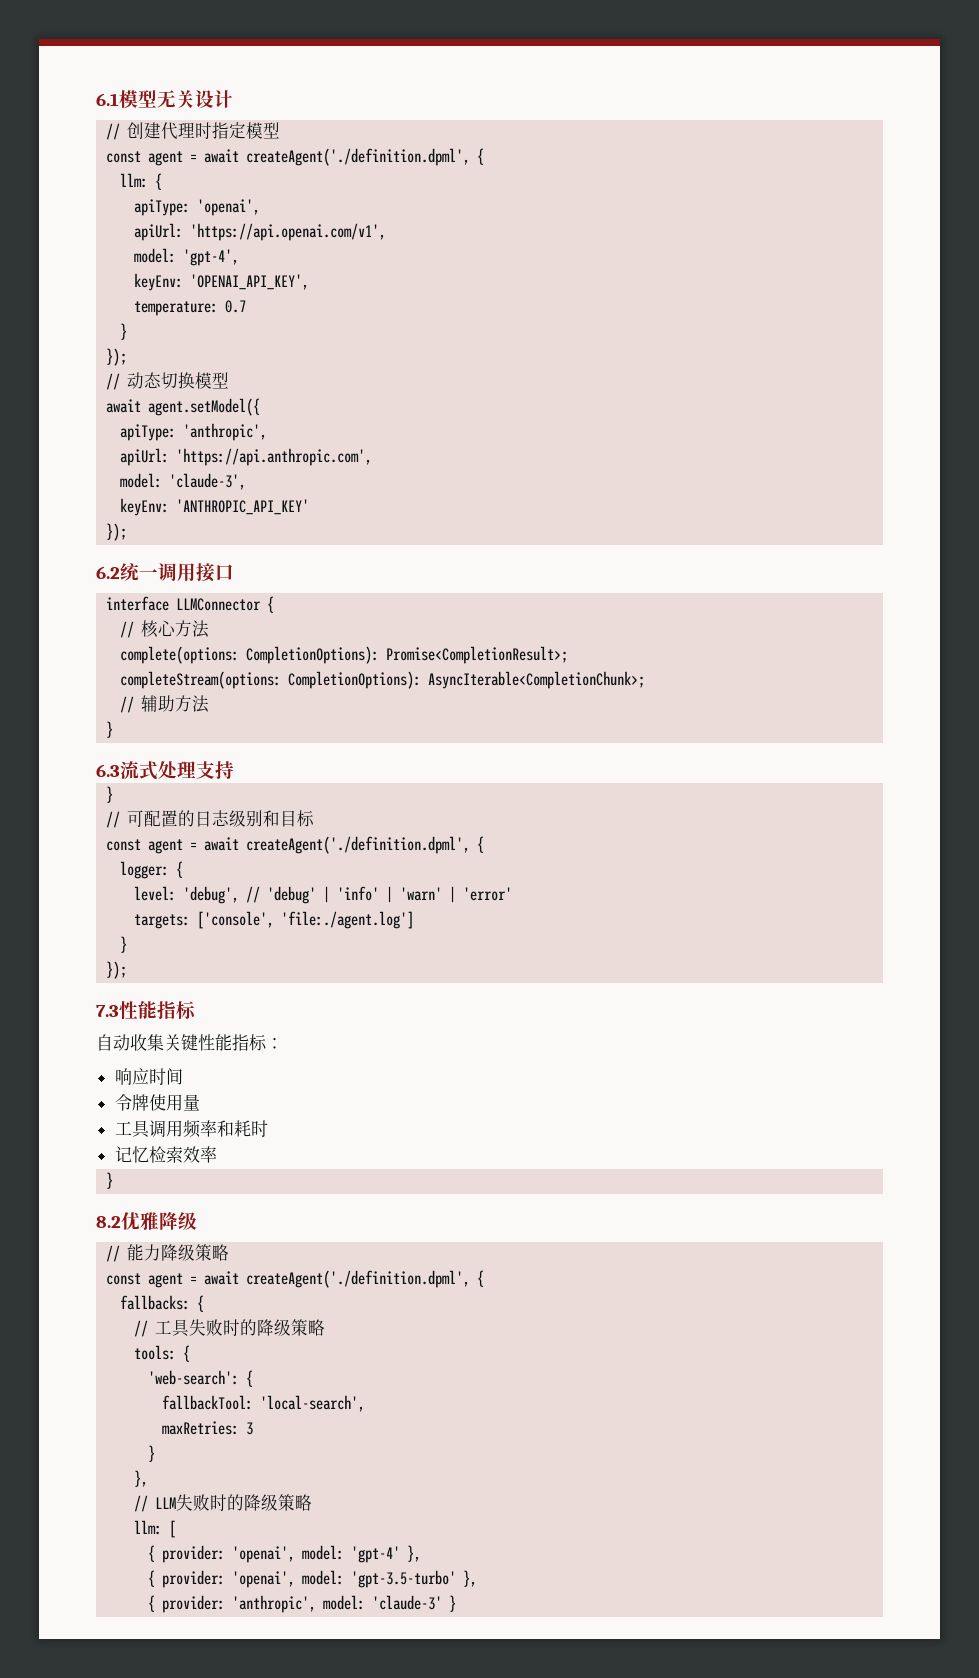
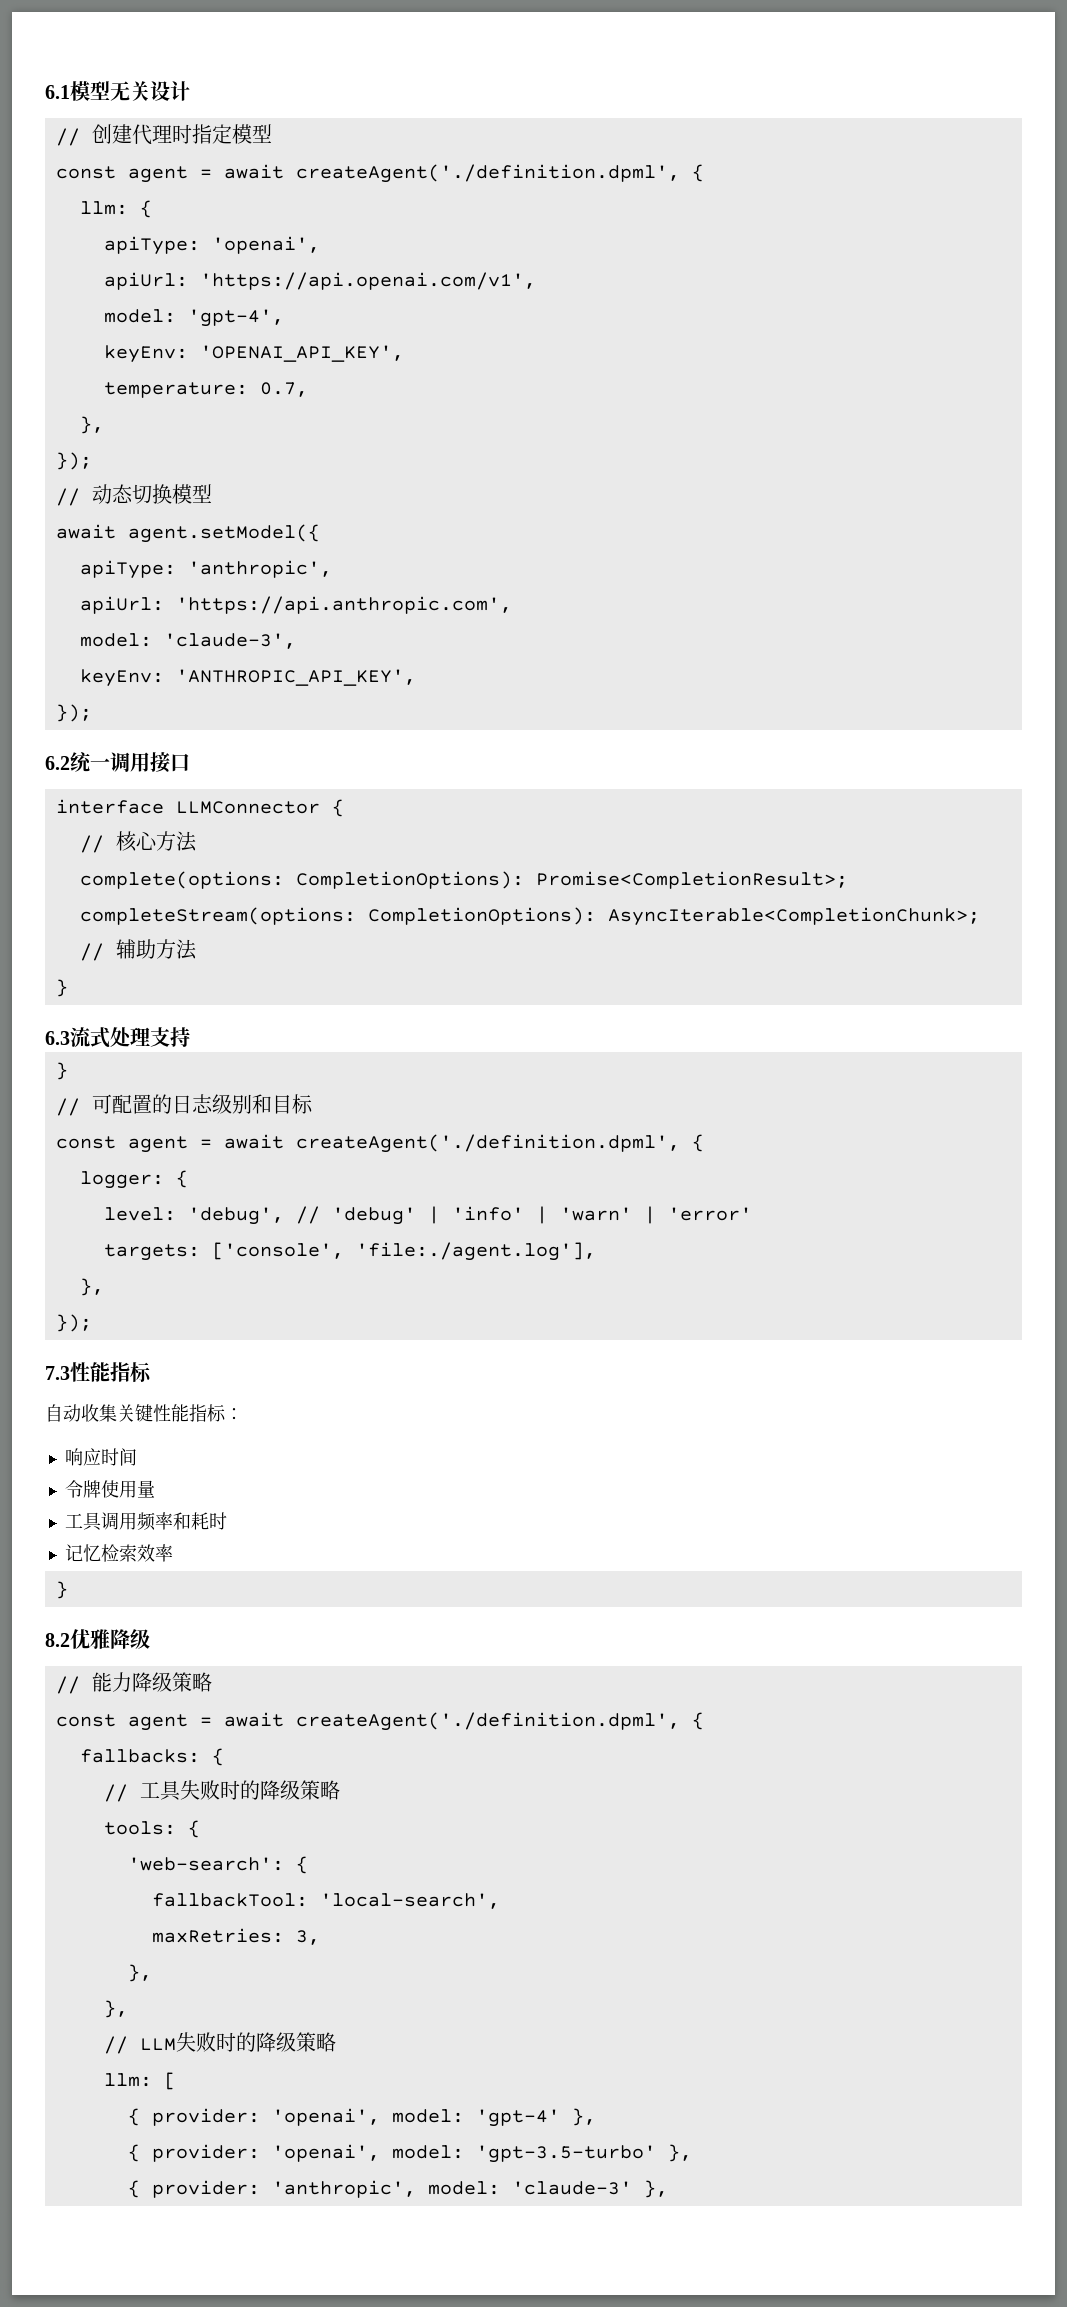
- temperature: 0.7
- }
+ temperature: 0.7,
+ },
- keyEnv: 'ANTHROPIC_API_KEY'
+ keyEnv: 'ANTHROPIC_API_KEY',
- targets: ['console', 'file:./agent.log']
- }
+ targets: ['console', 'file:./agent.log'],
+ },
- maxRetries: 3
- }
+ maxRetries: 3,
+ },
- { provider: 'anthropic', model: 'claude-3' }
+ { provider: 'anthropic', model: 'claude-3' },

